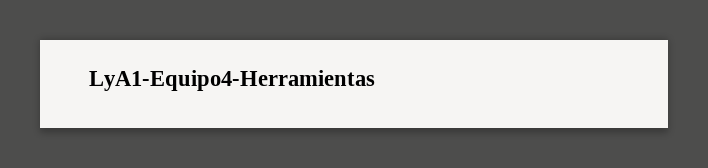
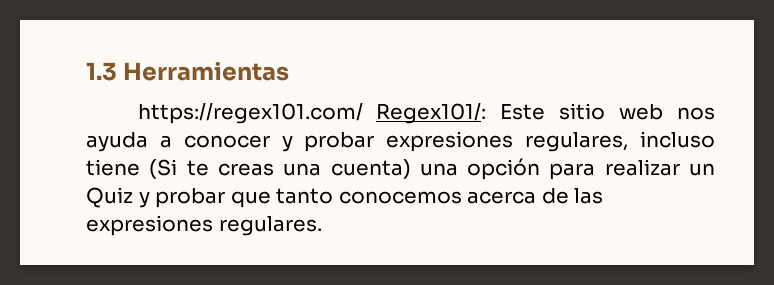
- LyA1-Equipo4-Herramientas
+ 1.3 Herramientas
+ https://regex101.com/ Regex101/: Este sitio web nos ayuda a conocer y probar expresiones regulares, incluso tiene (Si te creas una cuenta) una opción para realizar un Quiz y probar que tanto conocemos acerca de las expresiones regulares.

